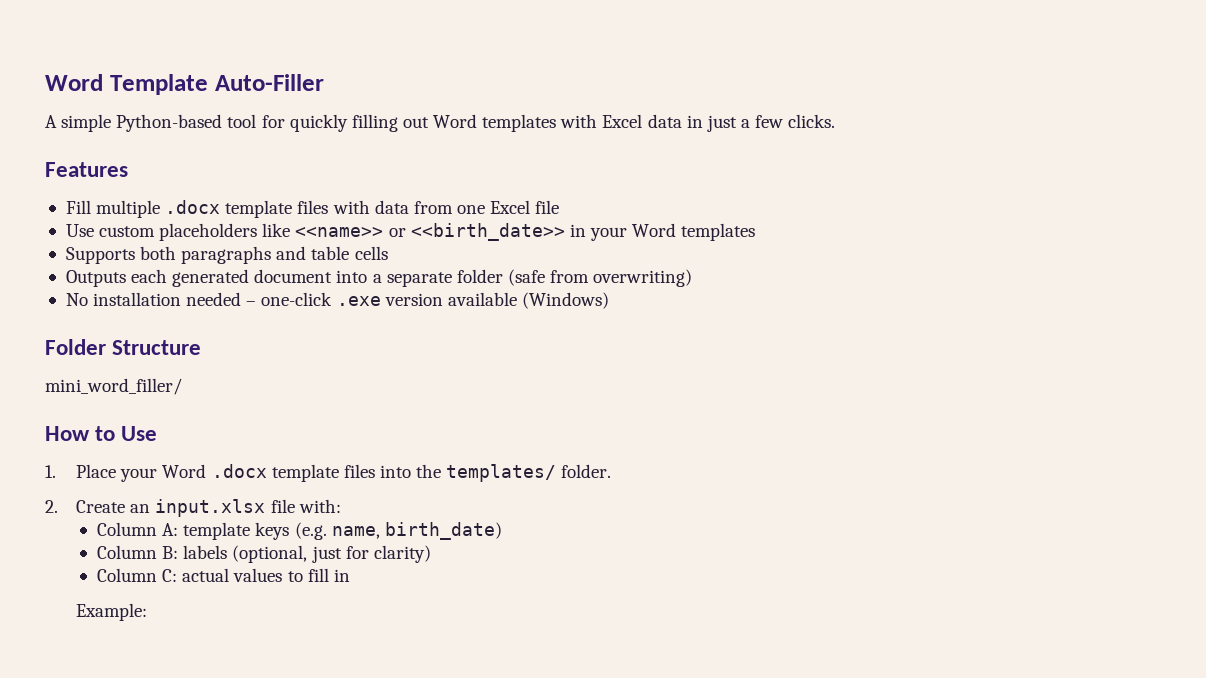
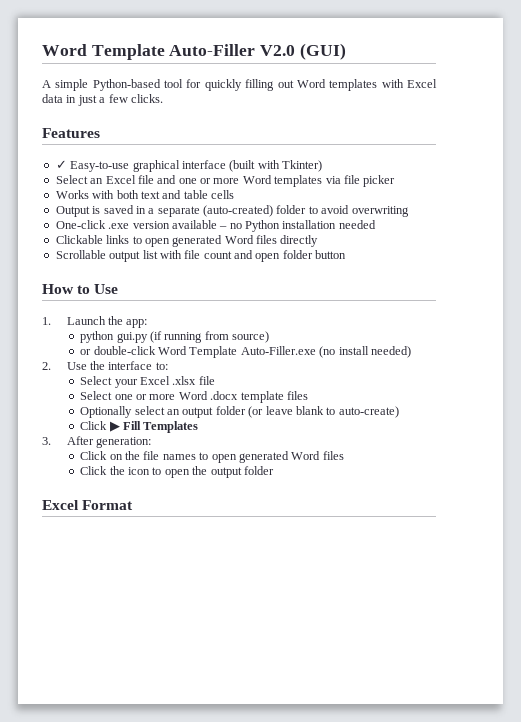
- Word Template Auto-Filler
+ Word Template Auto-Filler V2.0 (GUI)
- Fill multiple .docx template files with data from one Excel file
- Use custom placeholders like <<name>> or <<birth_date>> in your Word templates
- Supports both paragraphs and table cells
- Outputs each generated document into a separate folder (safe from overwriting)
- No installation needed – one-click .exe version available (Windows)
- Folder Structure
- mini_word_filler/
+ ✓ Easy-to-use graphical interface (built with Tkinter)
+ Select an Excel file and one or more Word templates via file picker
+ Works with both text and table cells
+ Output is saved in a separate (auto-created) folder to avoid overwriting
+ One-click .exe version available – no Python installation needed
+ Clickable links to open generated Word files directly
+ Scrollable output list with file count and open folder button
  How to Use
- 1. Place your Word .docx template files into the templates/ folder.
- 2. Create an input.xlsx file with:
- Column A: template keys (e.g. name, birth_date)
- Column B: labels (optional, just for clarity)
- Column C: actual values to fill in
- Example:
+ 1. Launch the app:
+ python gui.py (if running from source)
+ or double-click Word Template Auto-Filler.exe (no install needed)
+ 2. Use the interface to:
+ Select your Excel .xlsx file
+ Select one or more Word .docx template files
+ Optionally select an output folder (or leave blank to auto-create)
+ Click ▶ Fill Templates
+ 3. After generation:
+ Click on the file names to open generated Word files
+ Click the icon to open the output folder
+ Excel Format

